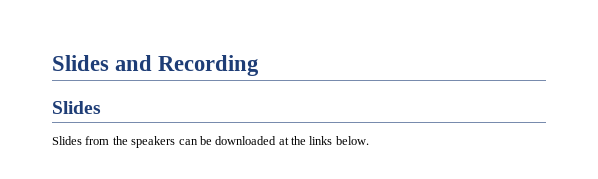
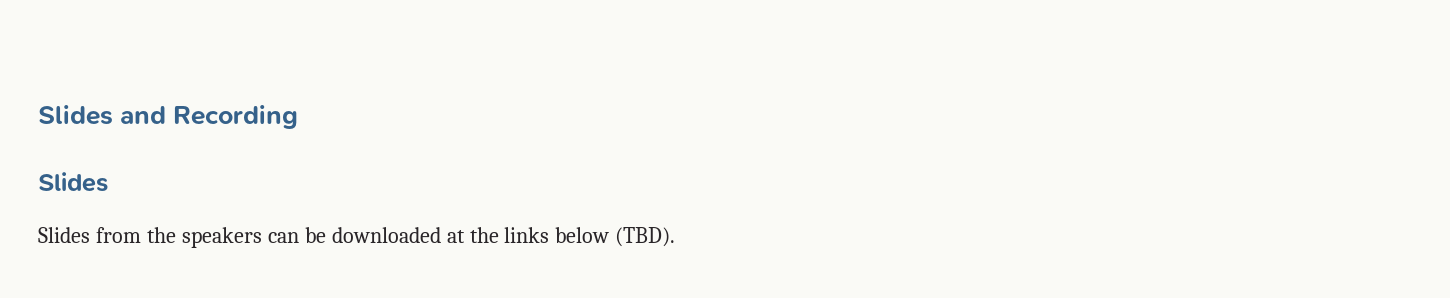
- Slides from the speakers can be downloaded at the links below.
+ Slides from the speakers can be downloaded at the links below (TBD).

